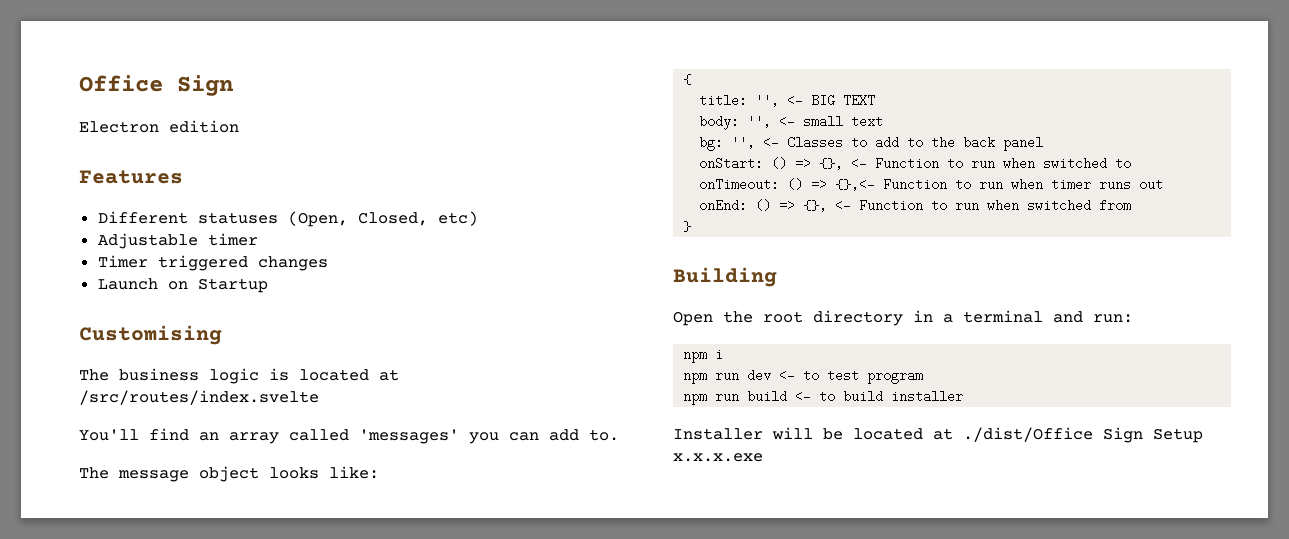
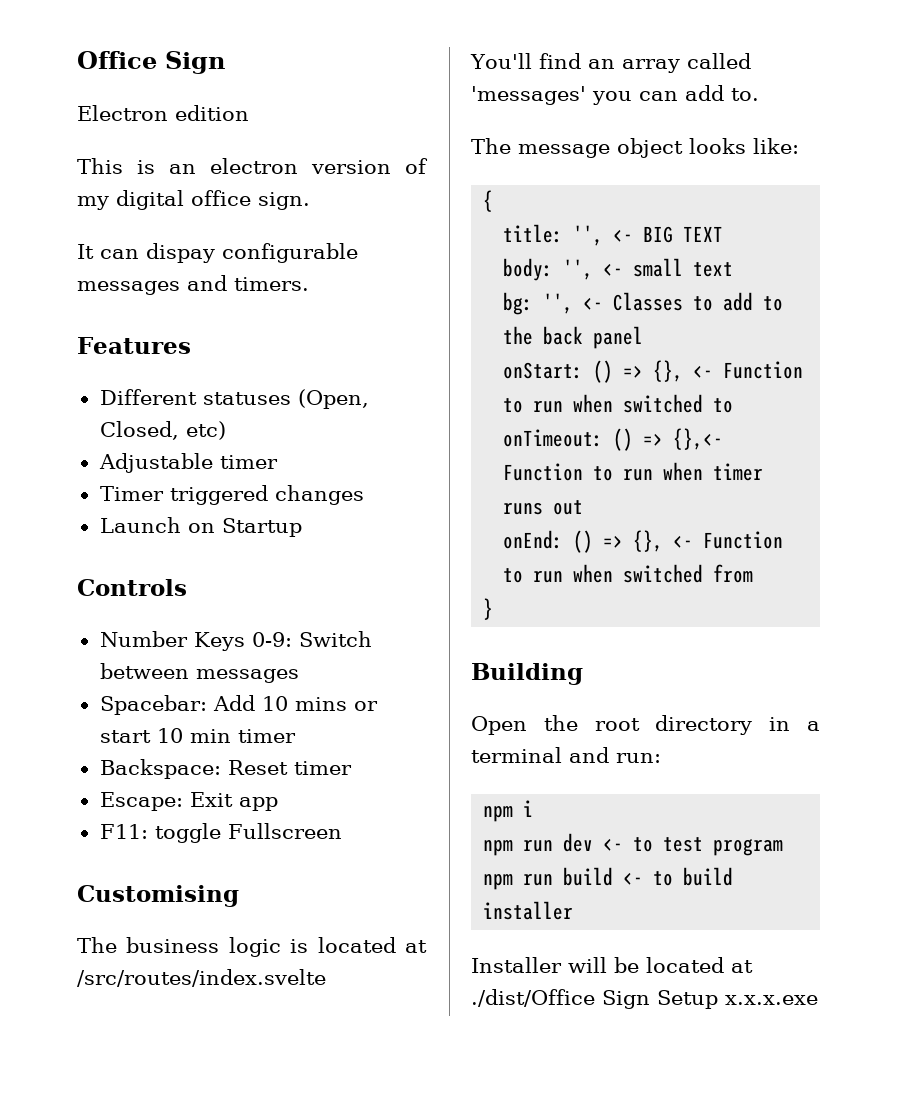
+ This is an electron version of my digital office sign.
+ It can dispay configurable messages and timers.
+ Controls
+ Number Keys 0-9: Switch between messages
+ Spacebar: Add 10 mins or start 10 min timer
+ Backspace: Reset timer
+ Escape: Exit app
+ F11: toggle Fullscreen

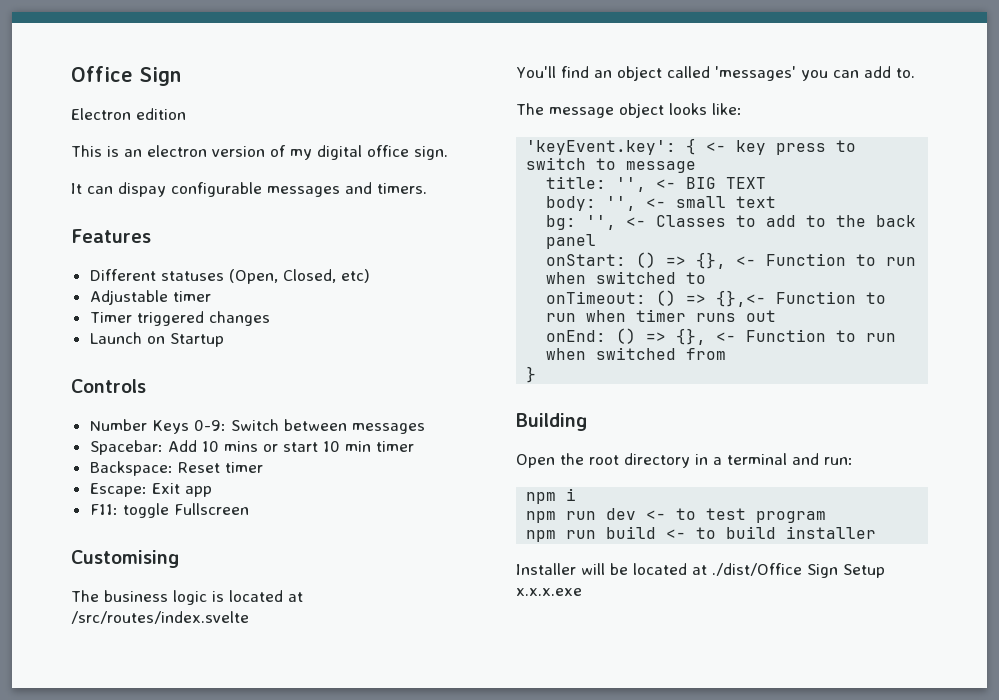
- You'll find an array called 'messages' you can add to.
+ You'll find an object called 'messages' you can add to.
- {
+ 'keyEvent.key': { <- key press to switch to message

